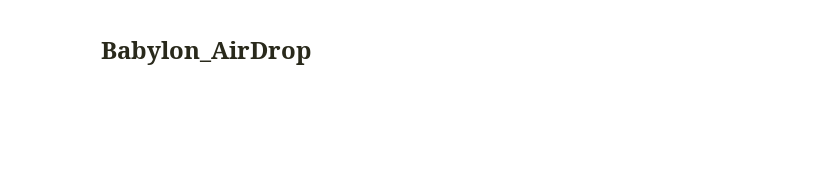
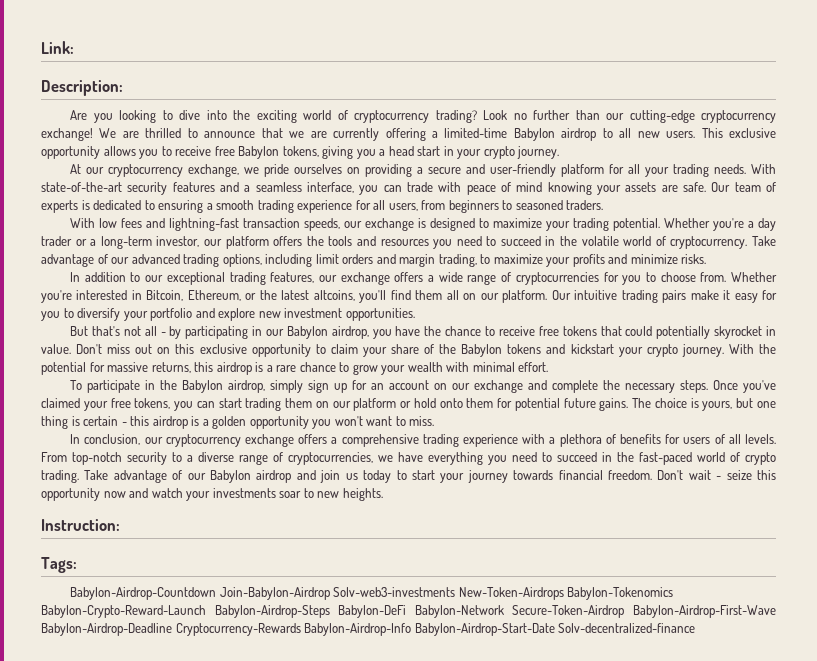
- Babylon_AirDrop
+ Link:
+ Description:
+ Are you looking to dive into the exciting world of cryptocurrency trading? Look no further than our cutting-edge cryptocurrency exchange! We are thrilled to announce that we are currently offering a limited-time Babylon airdrop to all new users. This exclusive opportunity allows you to receive free Babylon tokens, giving you a head start in your crypto journey.
+ At our cryptocurrency exchange, we pride ourselves on providing a secure and user-friendly platform for all your trading needs. With state-of-the-art security features and a seamless interface, you can trade with peace of mind knowing your assets are safe. Our team of experts is dedicated to ensuring a smooth trading experience for all users, from beginners to seasoned traders.
+ With low fees and lightning-fast transaction speeds, our exchange is designed to maximize your trading potential. Whether you're a day trader or a long-term investor, our platform offers the tools and resources you need to succeed in the volatile world of cryptocurrency. Take advantage of our advanced trading options, including limit orders and margin trading, to maximize your profits and minimize risks.
+ In addition to our exceptional trading features, our exchange offers a wide range of cryptocurrencies for you to choose from. Whether you're interested in Bitcoin, Ethereum, or the latest altcoins, you'll find them all on our platform. Our intuitive trading pairs make it easy for you to diversify your portfolio and explore new investment opportunities.
+ But that's not all - by participating in our Babylon airdrop, you have the chance to receive free tokens that could potentially skyrocket in value. Don't miss out on this exclusive opportunity to claim your share of the Babylon tokens and kickstart your crypto journey. With the potential for massive returns, this airdrop is a rare chance to grow your wealth with minimal effort.
+ To participate in the Babylon airdrop, simply sign up for an account on our exchange and complete the necessary steps. Once you've claimed your free tokens, you can start trading them on our platform or hold onto them for potential future gains. The choice is yours, but one thing is certain - this airdrop is a golden opportunity you won't want to miss.
+ In conclusion, our cryptocurrency exchange offers a comprehensive trading experience with a plethora of benefits for users of all levels. From top-notch security to a diverse range of cryptocurrencies, we have everything you need to succeed in the fast-paced world of crypto trading. Take advantage of our Babylon airdrop and join us today to start your journey towards financial freedom. Don't wait - seize this opportunity now and watch your investments soar to new heights.
+ Instruction:
+ Tags:
+ Babylon-Airdrop-Countdown Join-Babylon-Airdrop Solv-web3-investments New-Token-Airdrops Babylon-Tokenomics Babylon-Crypto-Reward-Launch Babylon-Airdrop-Steps Babylon-DeFi Babylon-Network Secure-Token-Airdrop Babylon-Airdrop-First-Wave Babylon-Airdrop-Deadline Cryptocurrency-Rewards Babylon-Airdrop-Info Babylon-Airdrop-Start-Date Solv-decentralized-finance

